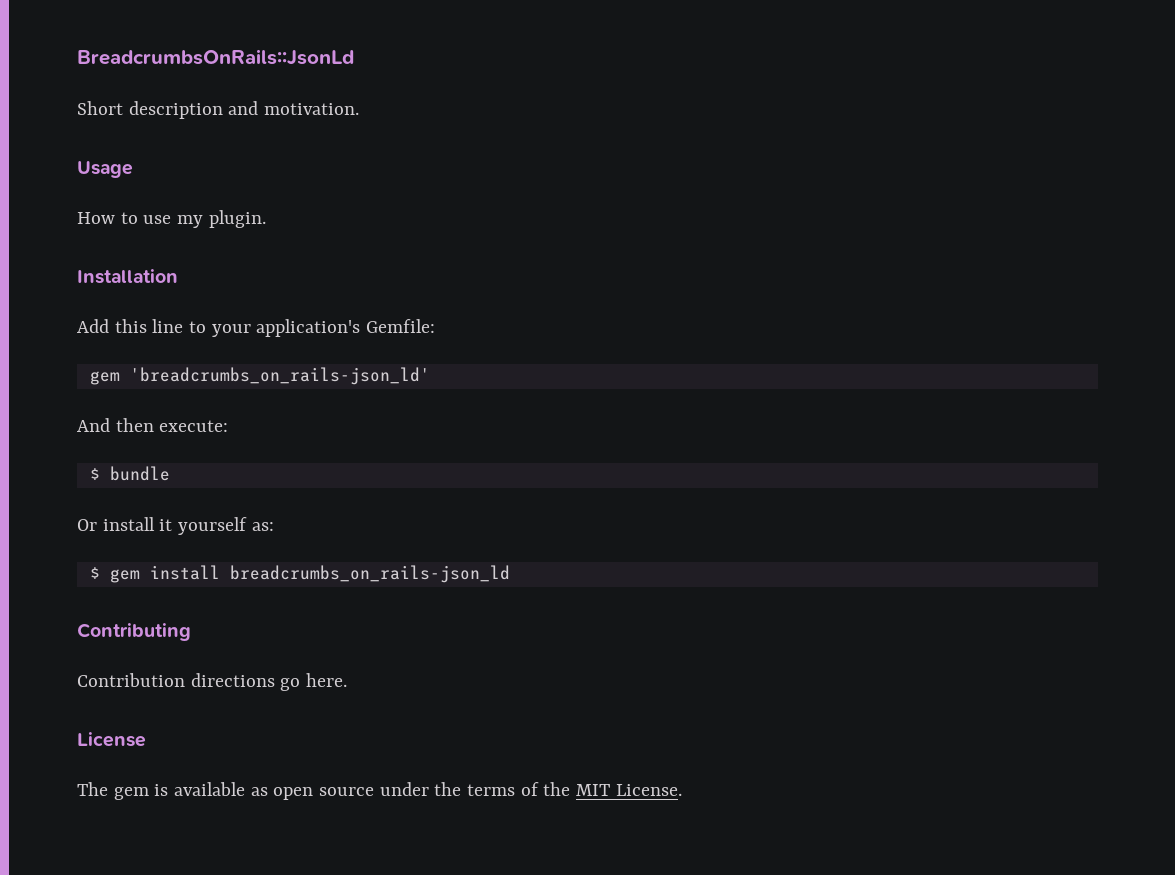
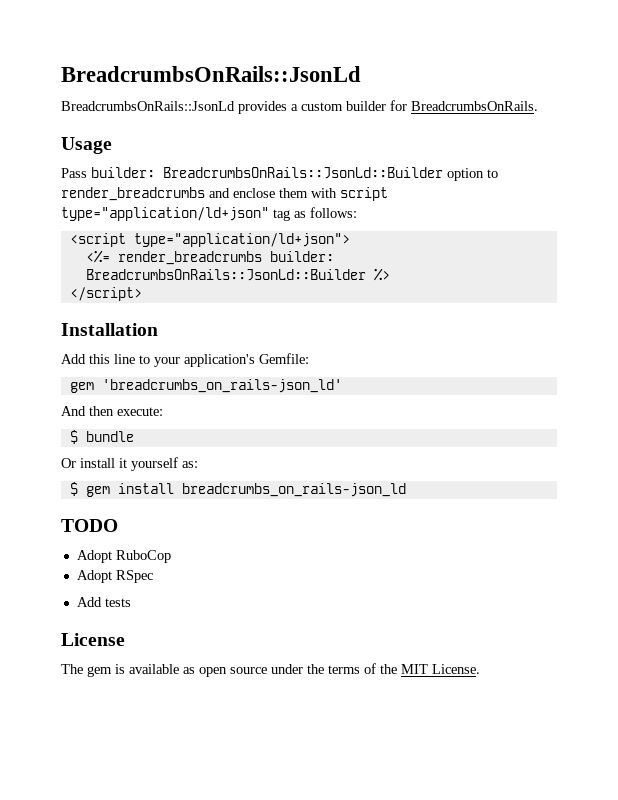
- Short description and motivation.
+ BreadcrumbsOnRails::JsonLd provides a custom builder for BreadcrumbsOnRails.
  Usage
- How to use my plugin.
+ Pass builder: BreadcrumbsOnRails::JsonLd::Builder option to render_breadcrumbs and enclose them with script type="application/ld+json" tag as follows:
+ <script type="application/ld+json">
+ <%= render_breadcrumbs builder: BreadcrumbsOnRails::JsonLd::Builder %>
+ </script>
- Contributing
- Contribution directions go here.
+ TODO
+ Adopt RuboCop
+ Adopt RSpec
+ Add tests

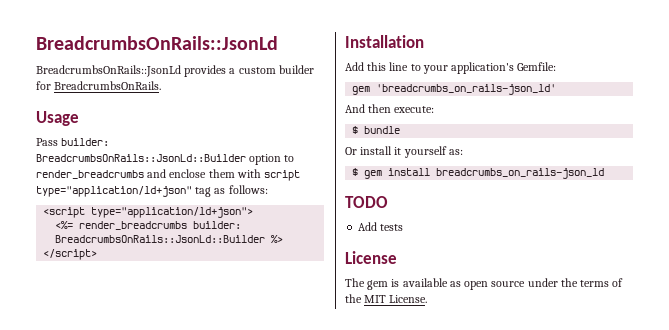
- Adopt RuboCop
- Adopt RSpec

